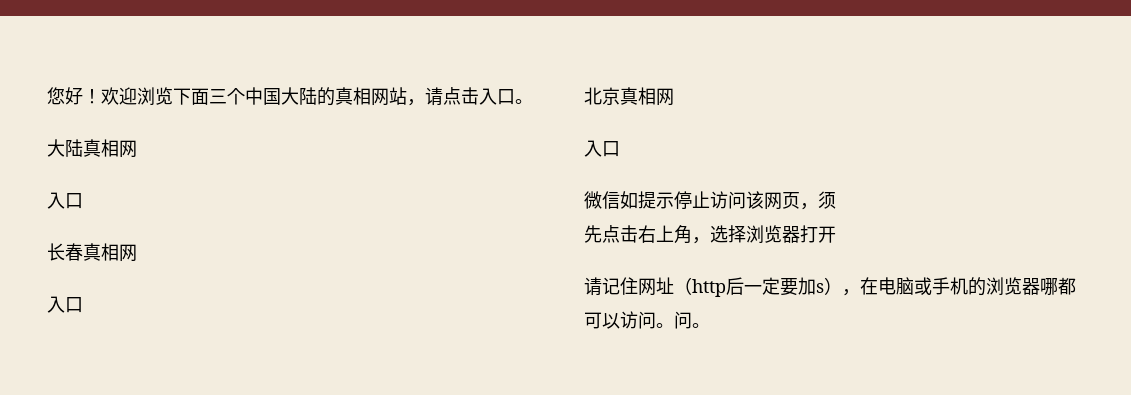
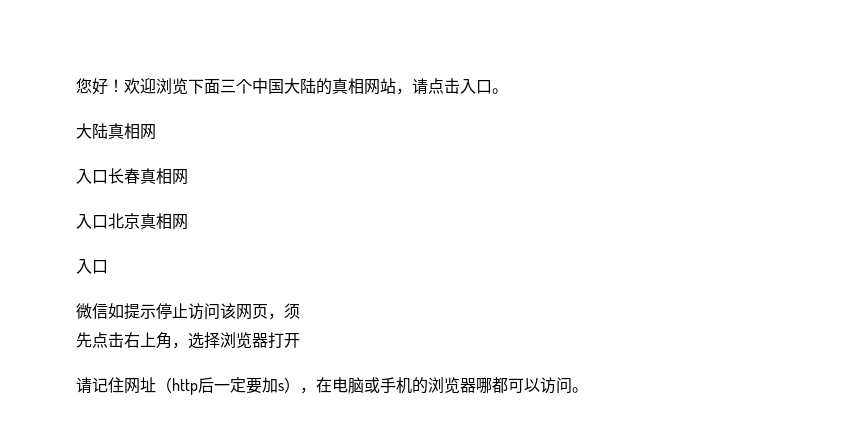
  大陆真相网
- 入口
- 长春真相网
- 入口
- 北京真相网
+ 入口长春真相网
+ 入口北京真相网
- 请记住网址（http后一定要加s），在电脑或手机的浏览器哪都可以访问。问。
+ 请记住网址（http后一定要加s），在电脑或手机的浏览器哪都可以访问。

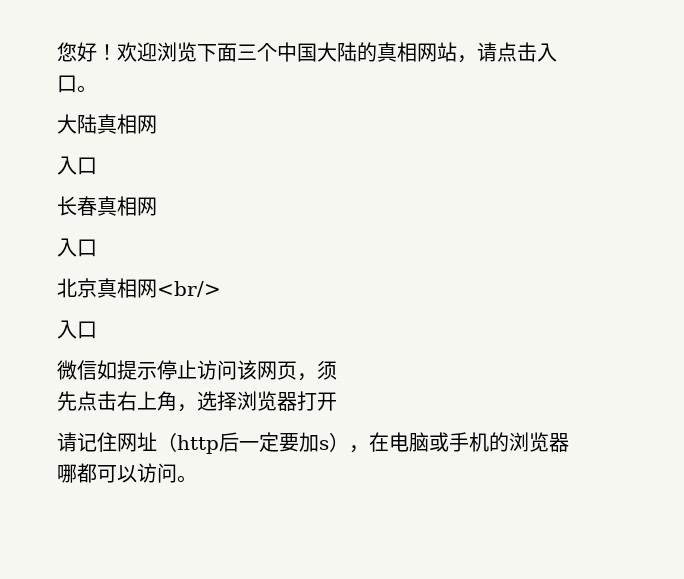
  大陆真相网
- 入口长春真相网
- 入口北京真相网
+ 入口
+ 长春真相网
+ 入口
+ 北京真相网<br/>

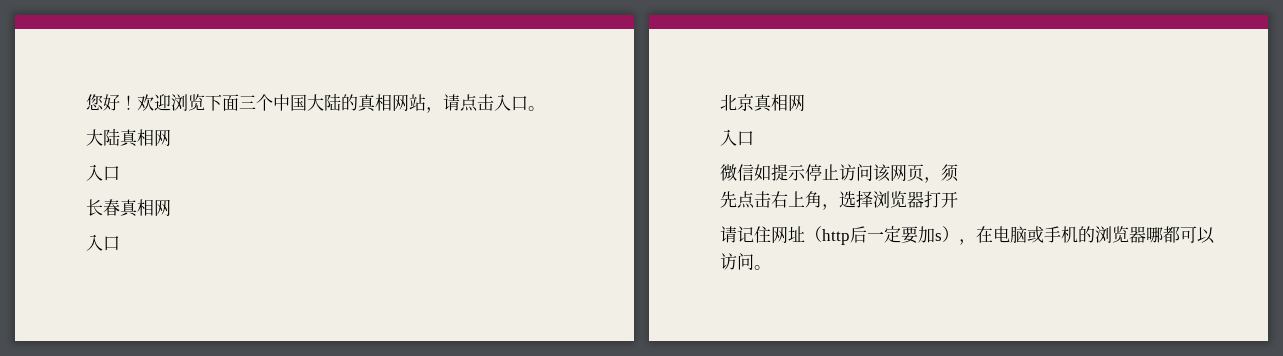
- 北京真相网<br/>
+ 北京真相网

